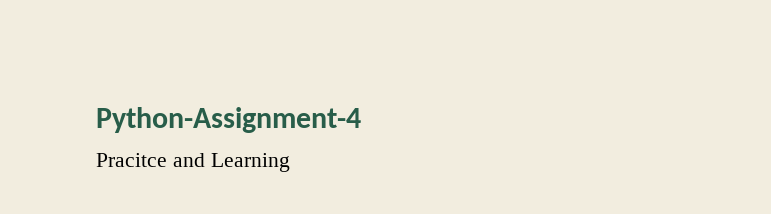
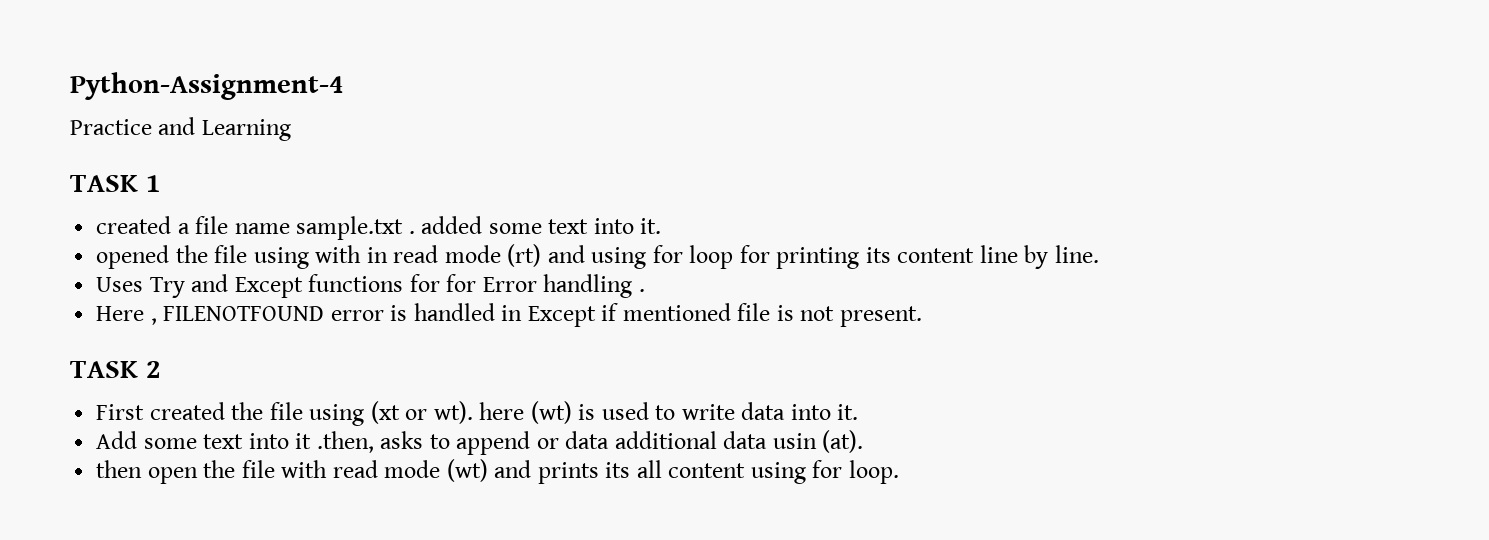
- Pracitce and Learning
+ Practice and Learning
+ TASK 1
+ created a file name sample.txt . added some text into it.
+ opened the file using with in read mode (rt) and using for loop for printing its content line by line.
+ Uses Try and Except functions for for Error handling .
+ Here , FILENOTFOUND error is handled in Except if mentioned file is not present.
+ TASK 2
+ First created the file using (xt or wt). here (wt) is used to write data into it.
+ Add some text into it .then, asks to append or data additional data usin (at).
+ then open the file with read mode (wt) and prints its all content using for loop.

